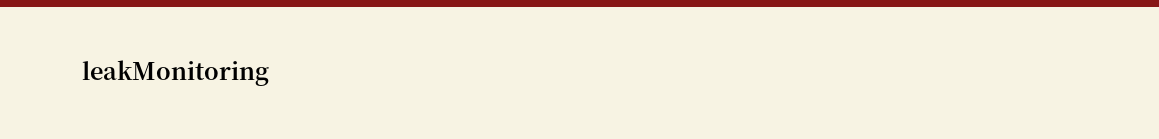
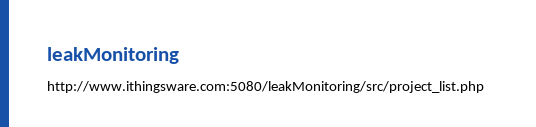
+ http://www.ithingsware.com:5080/leakMonitoring/src/project_list.php

